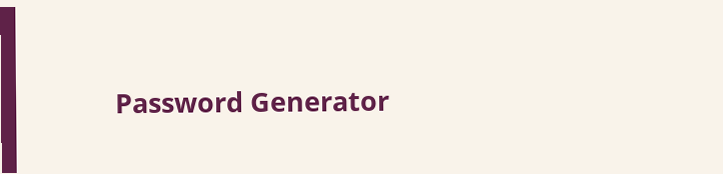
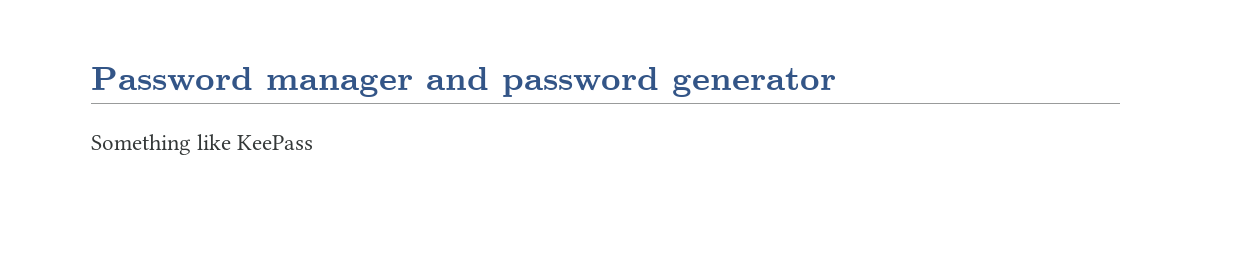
- Password Generator
+ Password manager and password generator
+ Something like KeePass

